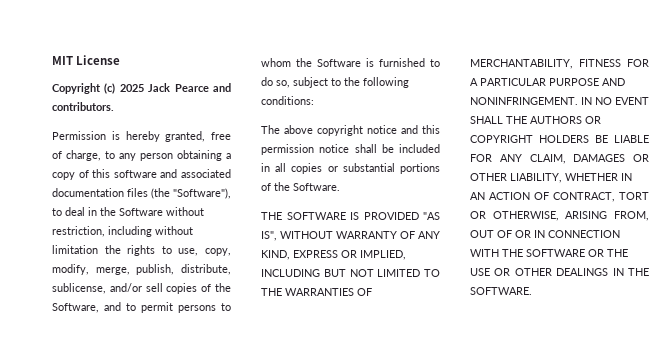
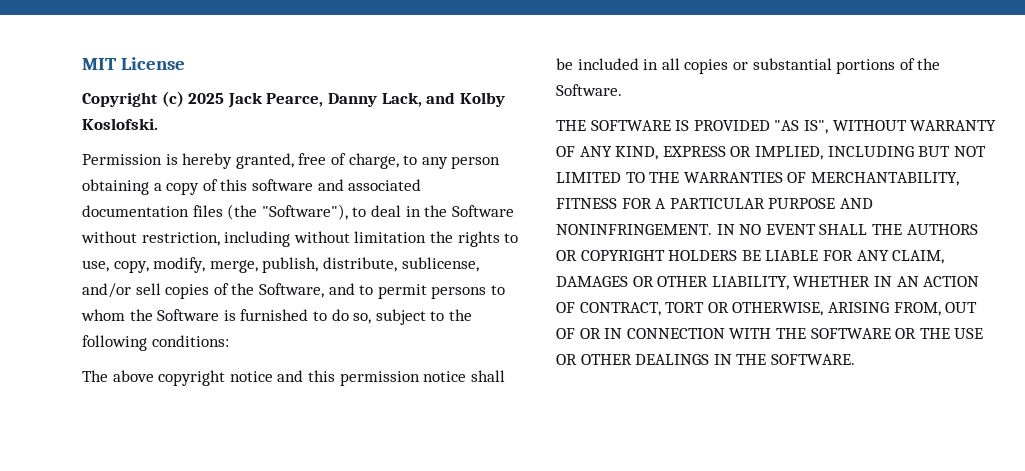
- Copyright (c) 2025 Jack Pearce and contributors.
+ Copyright (c) 2025 Jack Pearce, Danny Lack, and Kolby Koslofski.

